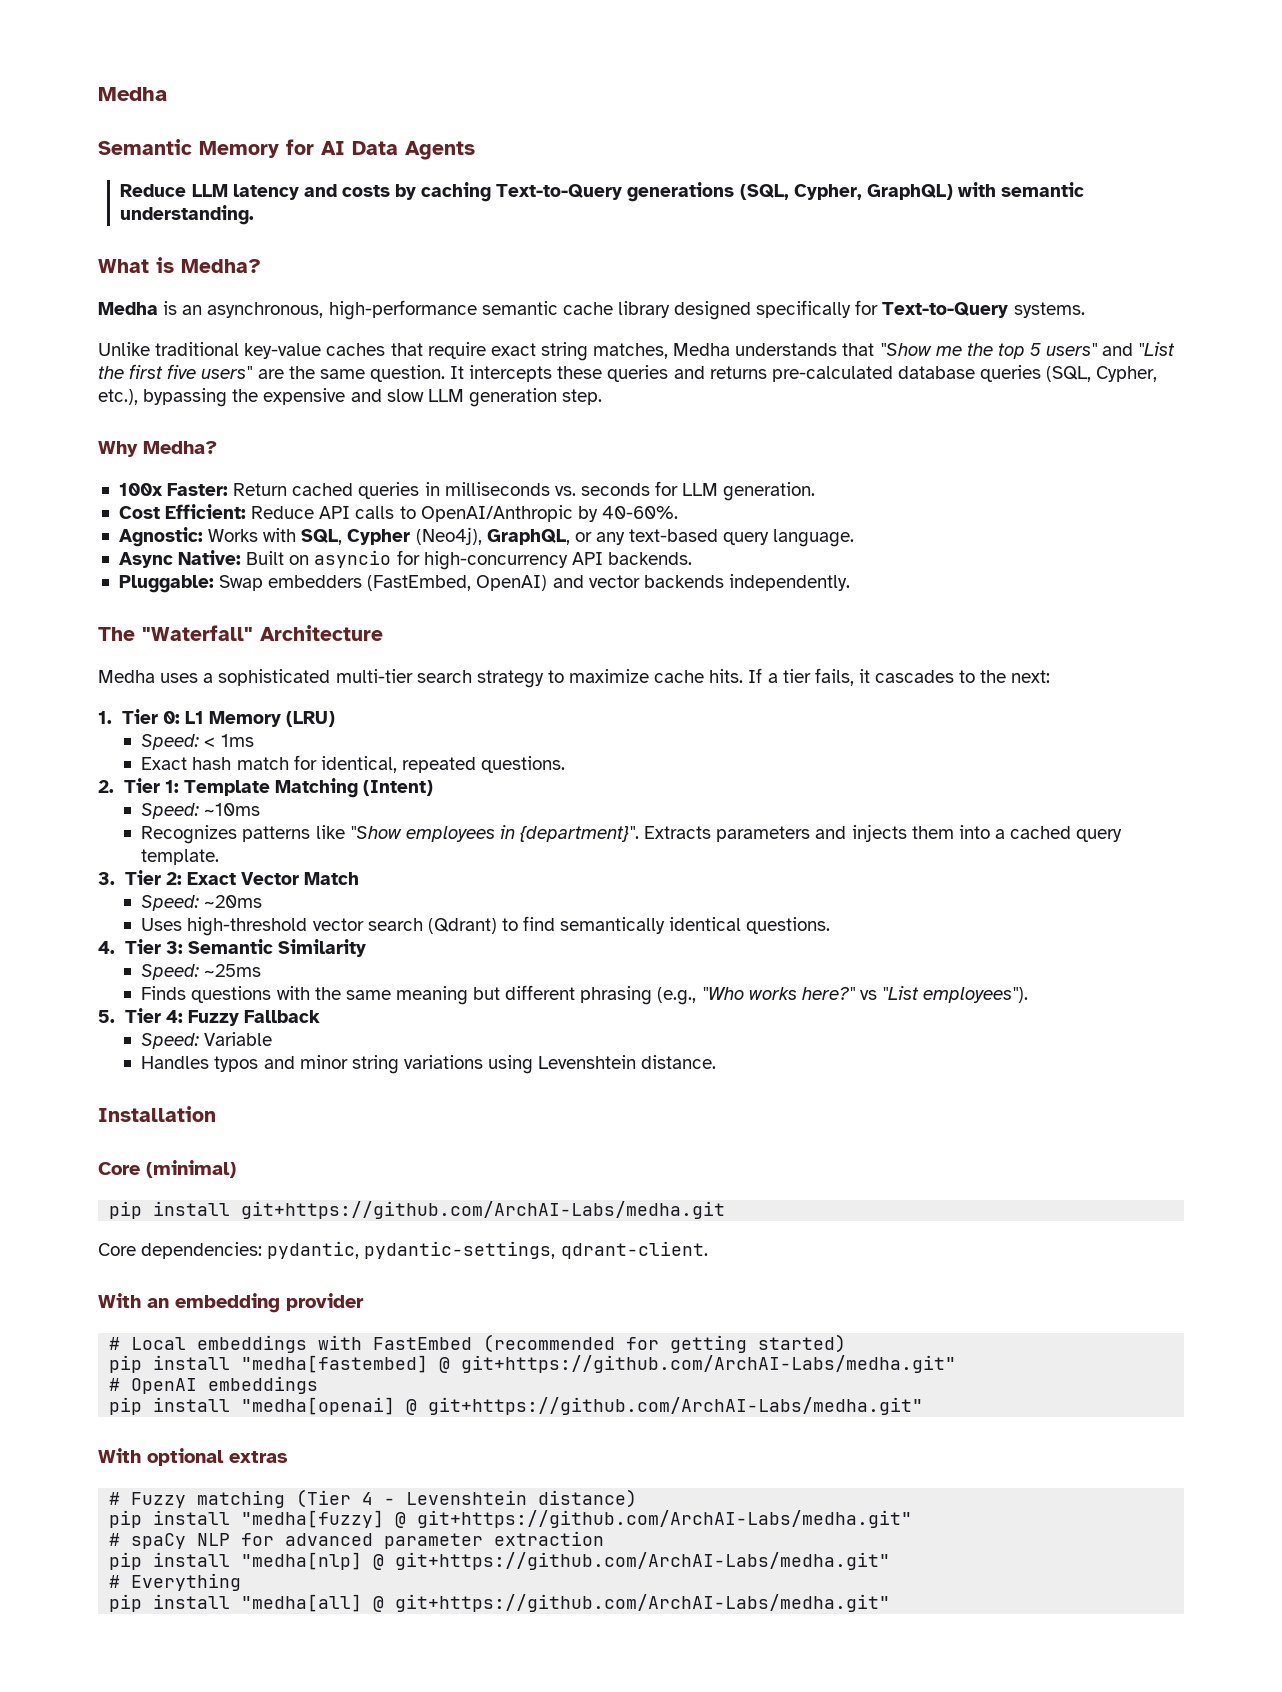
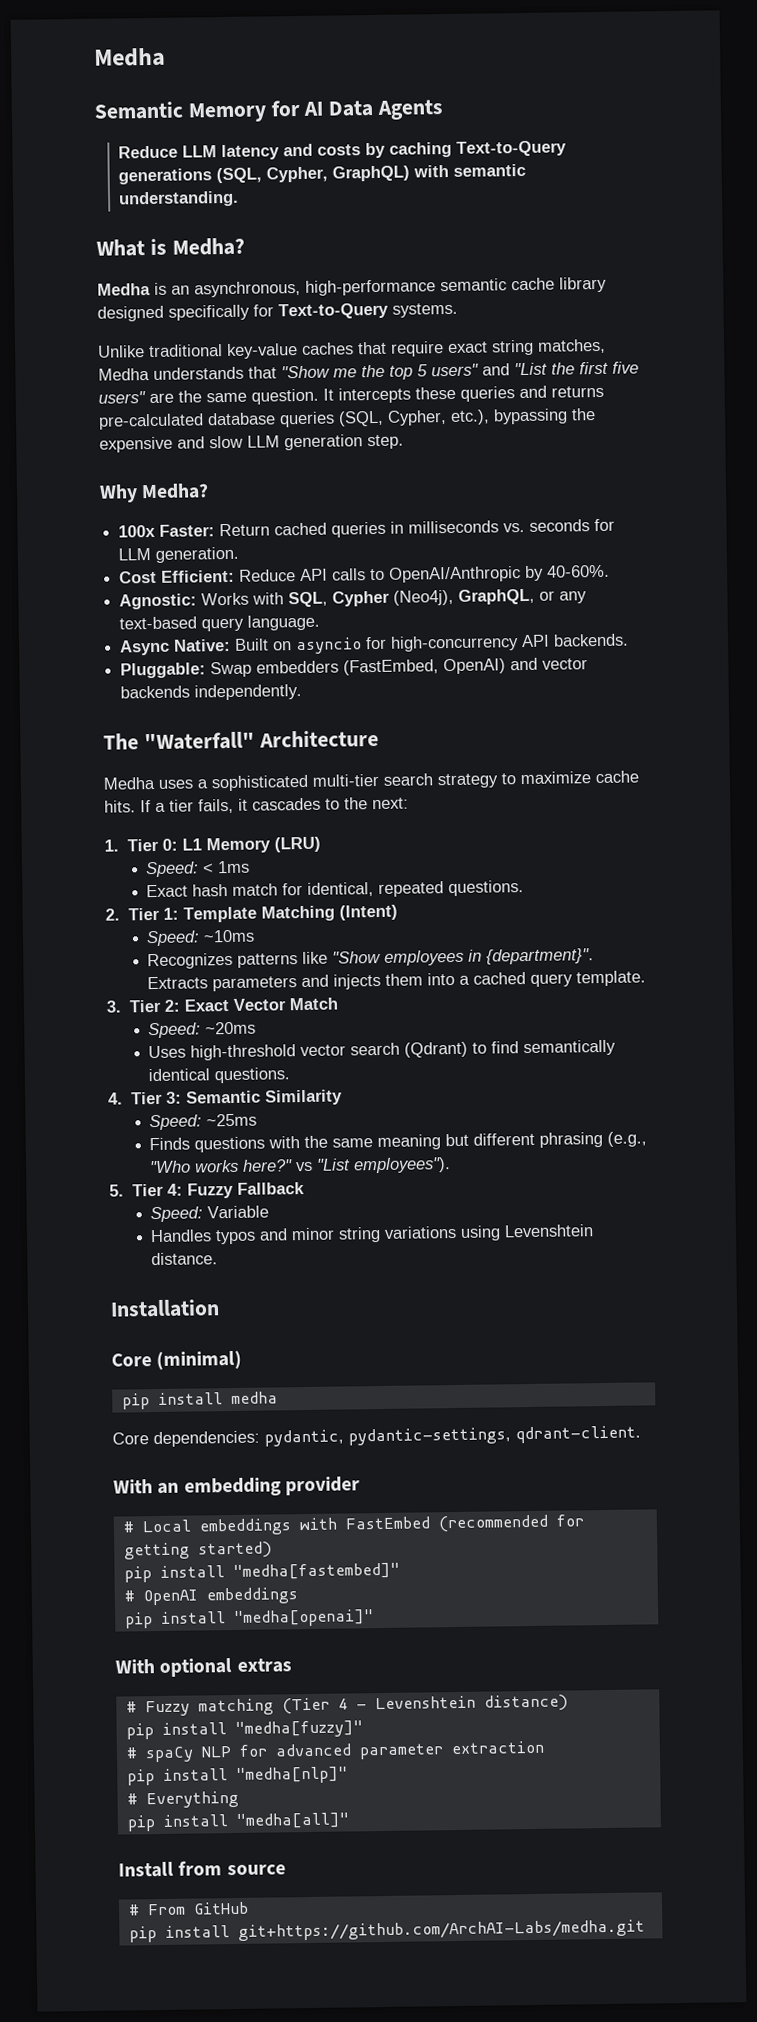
- pip install git+https://github.com/ArchAI-Labs/medha.git
+ pip install medha
- pip install "medha[fastembed] @ git+https://github.com/ArchAI-Labs/medha.git"
+ pip install "medha[fastembed]"
- pip install "medha[openai] @ git+https://github.com/ArchAI-Labs/medha.git"
+ pip install "medha[openai]"
- pip install "medha[fuzzy] @ git+https://github.com/ArchAI-Labs/medha.git"
+ pip install "medha[fuzzy]"
- pip install "medha[nlp] @ git+https://github.com/ArchAI-Labs/medha.git"
+ pip install "medha[nlp]"
- pip install "medha[all] @ git+https://github.com/ArchAI-Labs/medha.git"
+ pip install "medha[all]"
+ Install from source
+ # From GitHub
+ pip install git+https://github.com/ArchAI-Labs/medha.git

